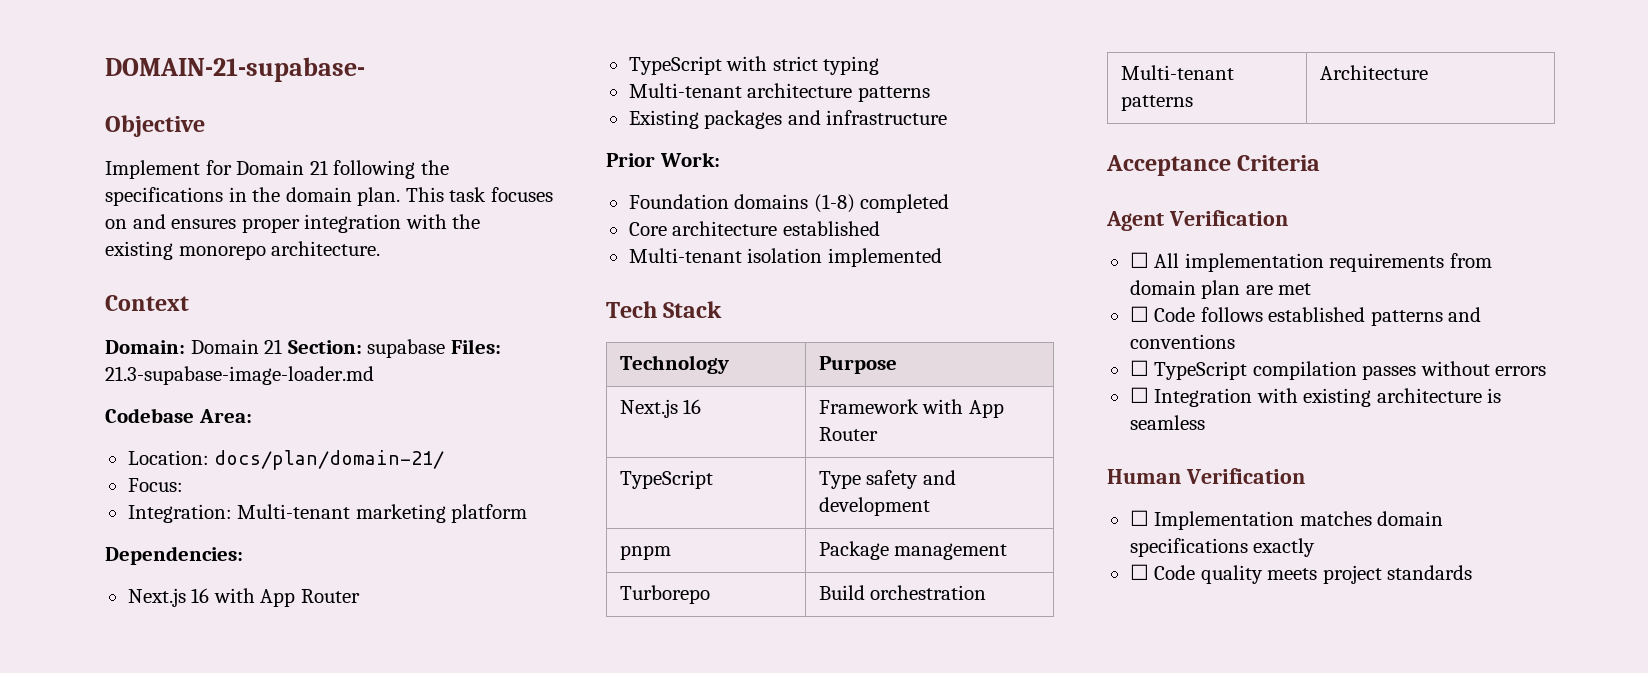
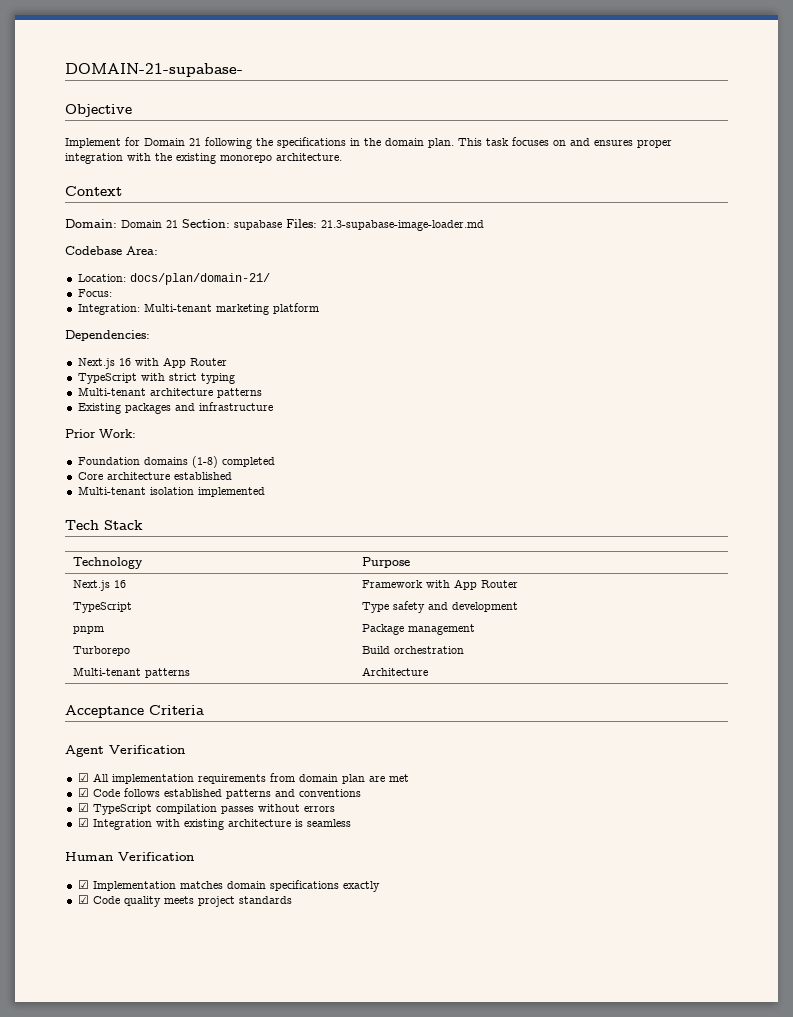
- ☐ All implementation requirements from domain plan are met
+ ☑ All implementation requirements from domain plan are met
- ☐ Code follows established patterns and conventions
+ ☑ Code follows established patterns and conventions
- ☐ TypeScript compilation passes without errors
+ ☑ TypeScript compilation passes without errors
- ☐ Integration with existing architecture is seamless
+ ☑ Integration with existing architecture is seamless
- ☐ Implementation matches domain specifications exactly
+ ☑ Implementation matches domain specifications exactly
- ☐ Code quality meets project standards
+ ☑ Code quality meets project standards

